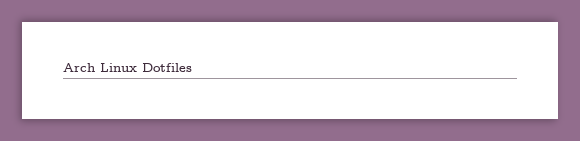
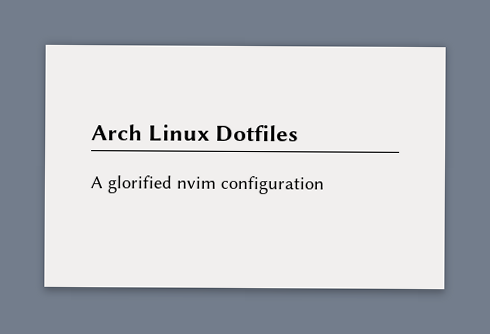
+ A glorified nvim configuration

